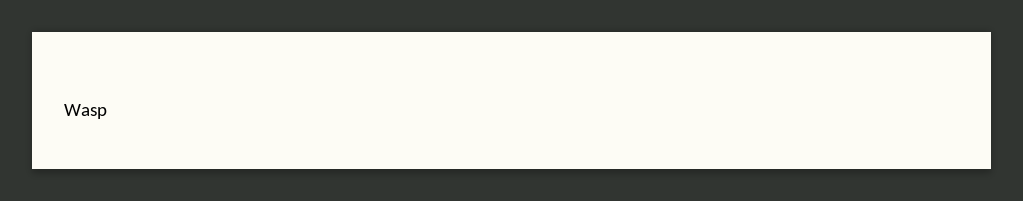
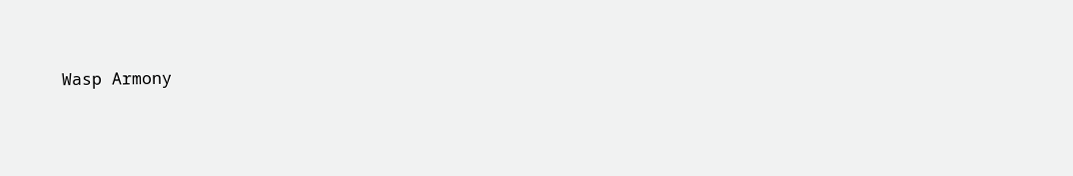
- Wasp
+ Wasp Armony

